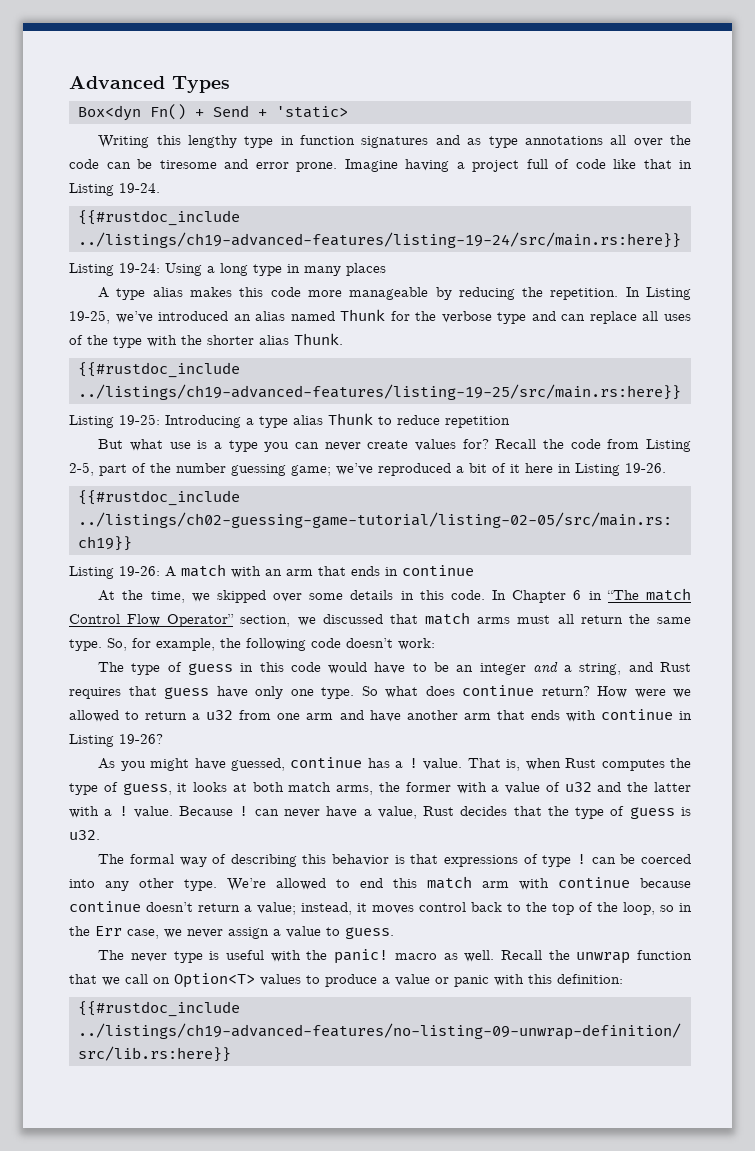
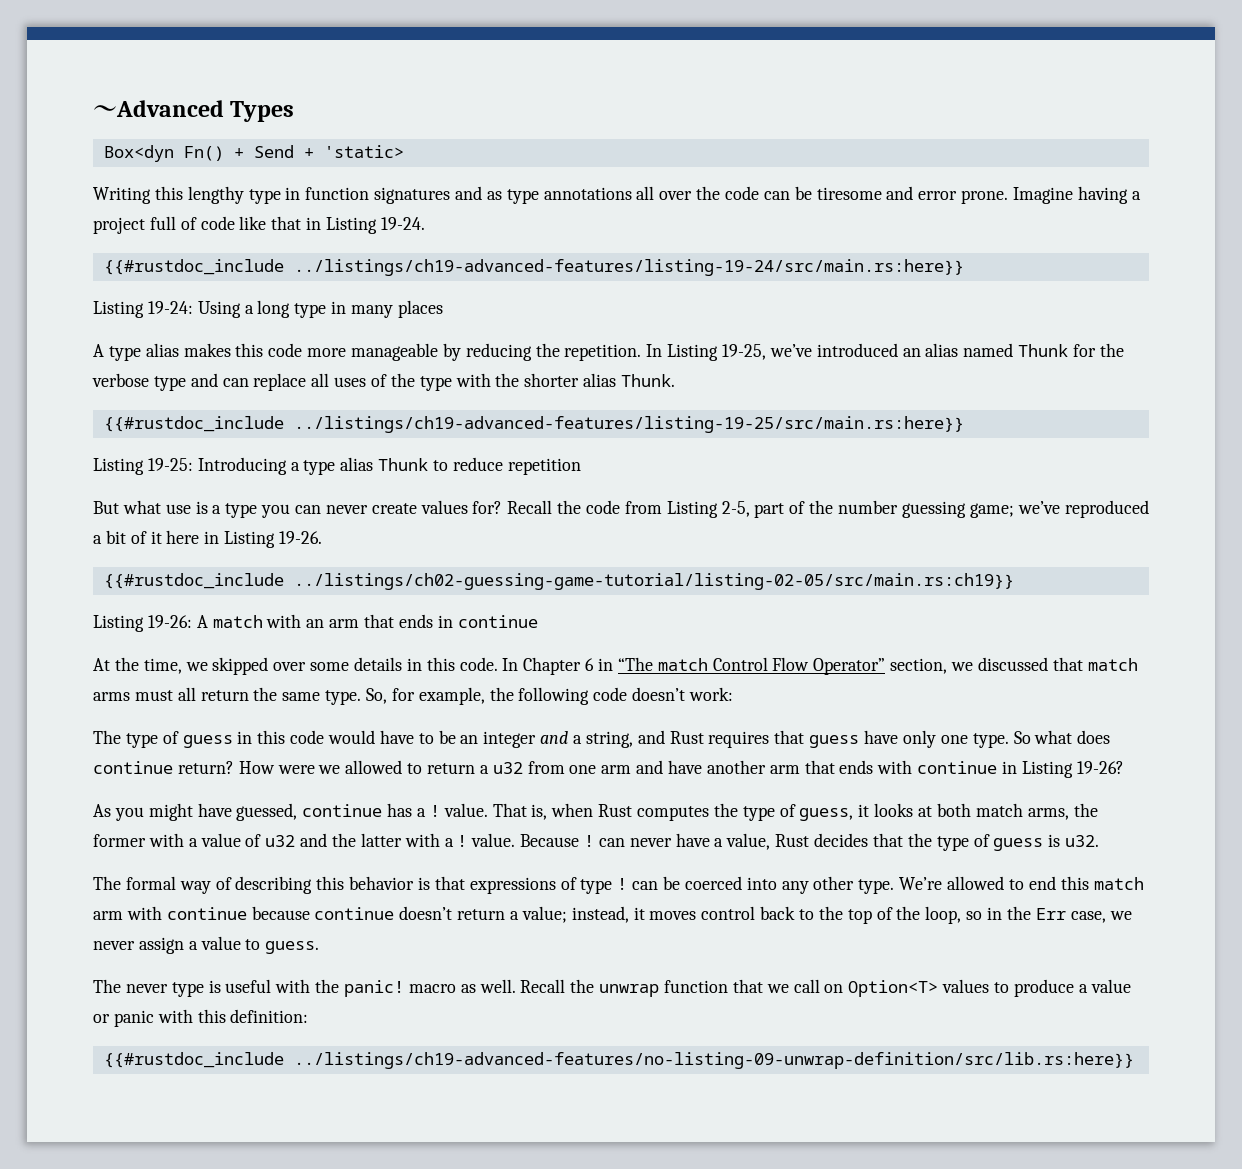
- Advanced Types
+ 〜Advanced Types

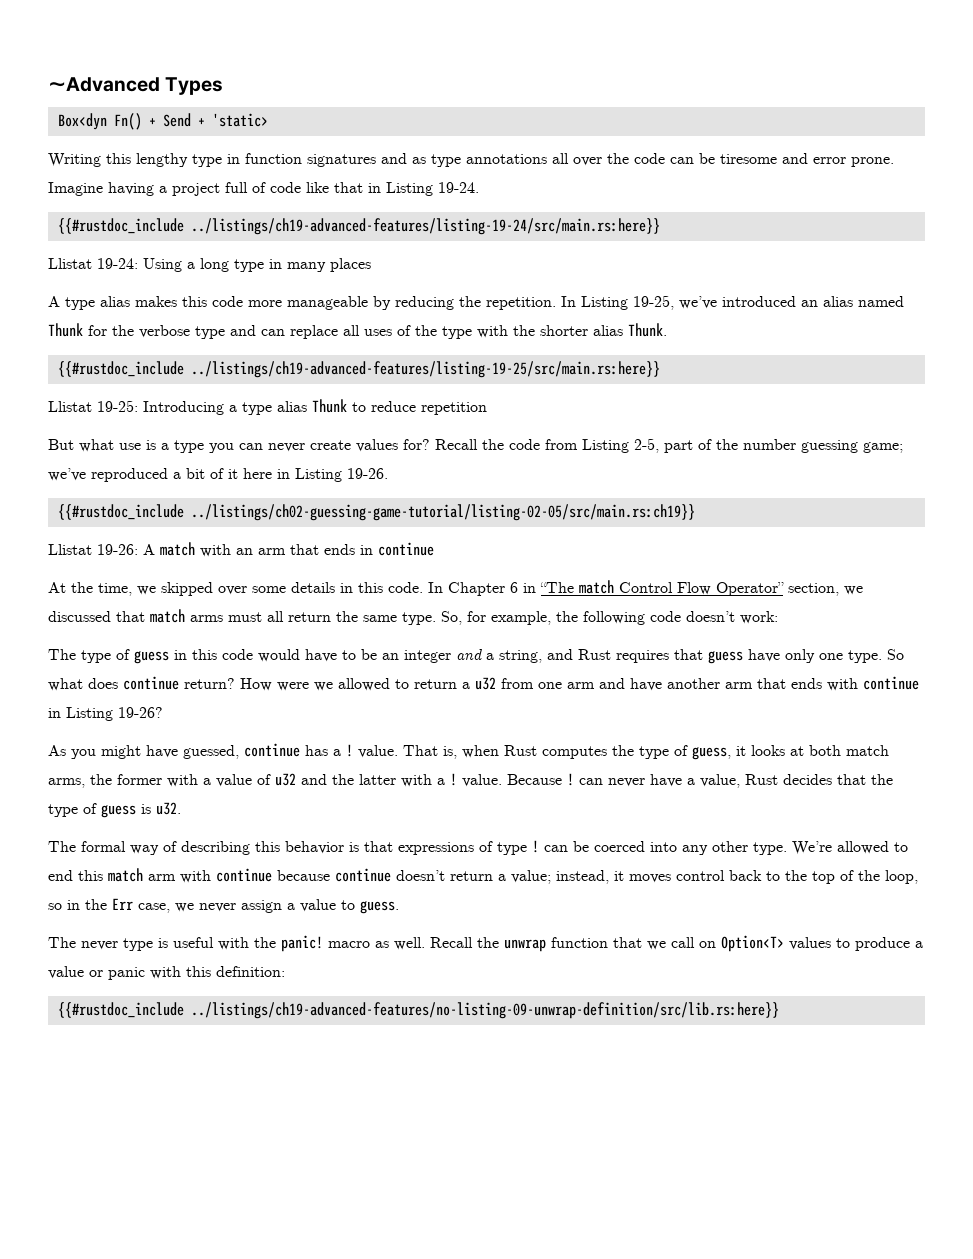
- Listing 19-24: Using a long type in many places
+ Llistat 19-24: Using a long type in many places
- Listing 19-25: Introducing a type alias Thunk to reduce repetition
+ Llistat 19-25: Introducing a type alias Thunk to reduce repetition
- Listing 19-26: A match with an arm that ends in continue
+ Llistat 19-26: A match with an arm that ends in continue

